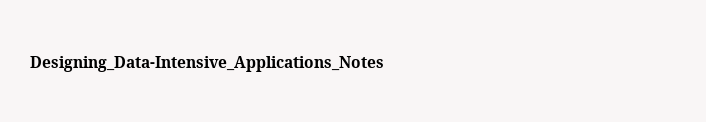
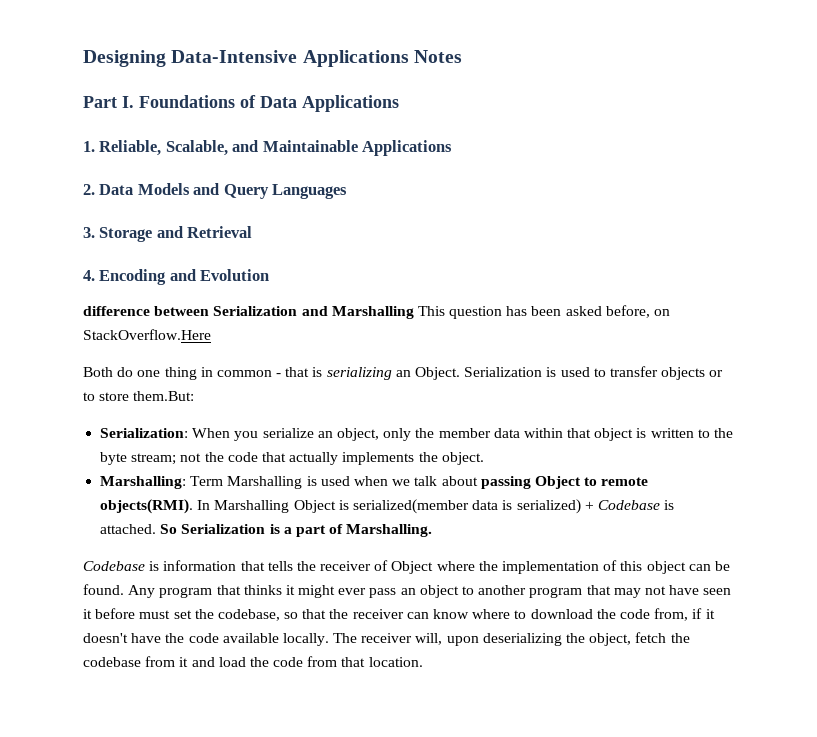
- Designing_Data-Intensive_Applications_Notes
+ Designing Data-Intensive Applications Notes
+ Part I. Foundations of Data Applications
+ 1. Reliable, Scalable, and Maintainable Applications
+ 2. Data Models and Query Languages
+ 3. Storage and Retrieval
+ 4. Encoding and Evolution
+ difference between Serialization and Marshalling This question has been asked before, on StackOverflow.Here
+ Both do one thing in common - that is serializing an Object. Serialization is used to transfer objects or to store them.But:
+ Serialization: When you serialize an object, only the member data within that object is written to the byte stream; not the code that actually implements the object.
+ Marshalling: Term Marshalling is used when we talk about passing Object to remote objects(RMI). In Marshalling Object is serialized(member data is serialized) + Codebase is attached. So Serialization is a part of Marshalling.
+ Codebase is information that tells the receiver of Object where the implementation of this object can be found. Any program that thinks it might ever pass an object to another program that may not have seen it before must set the codebase, so that the receiver can know where to download the code from, if it doesn't have the code available locally. The receiver will, upon deserializing the object, fetch the codebase from it and load the code from that location.

